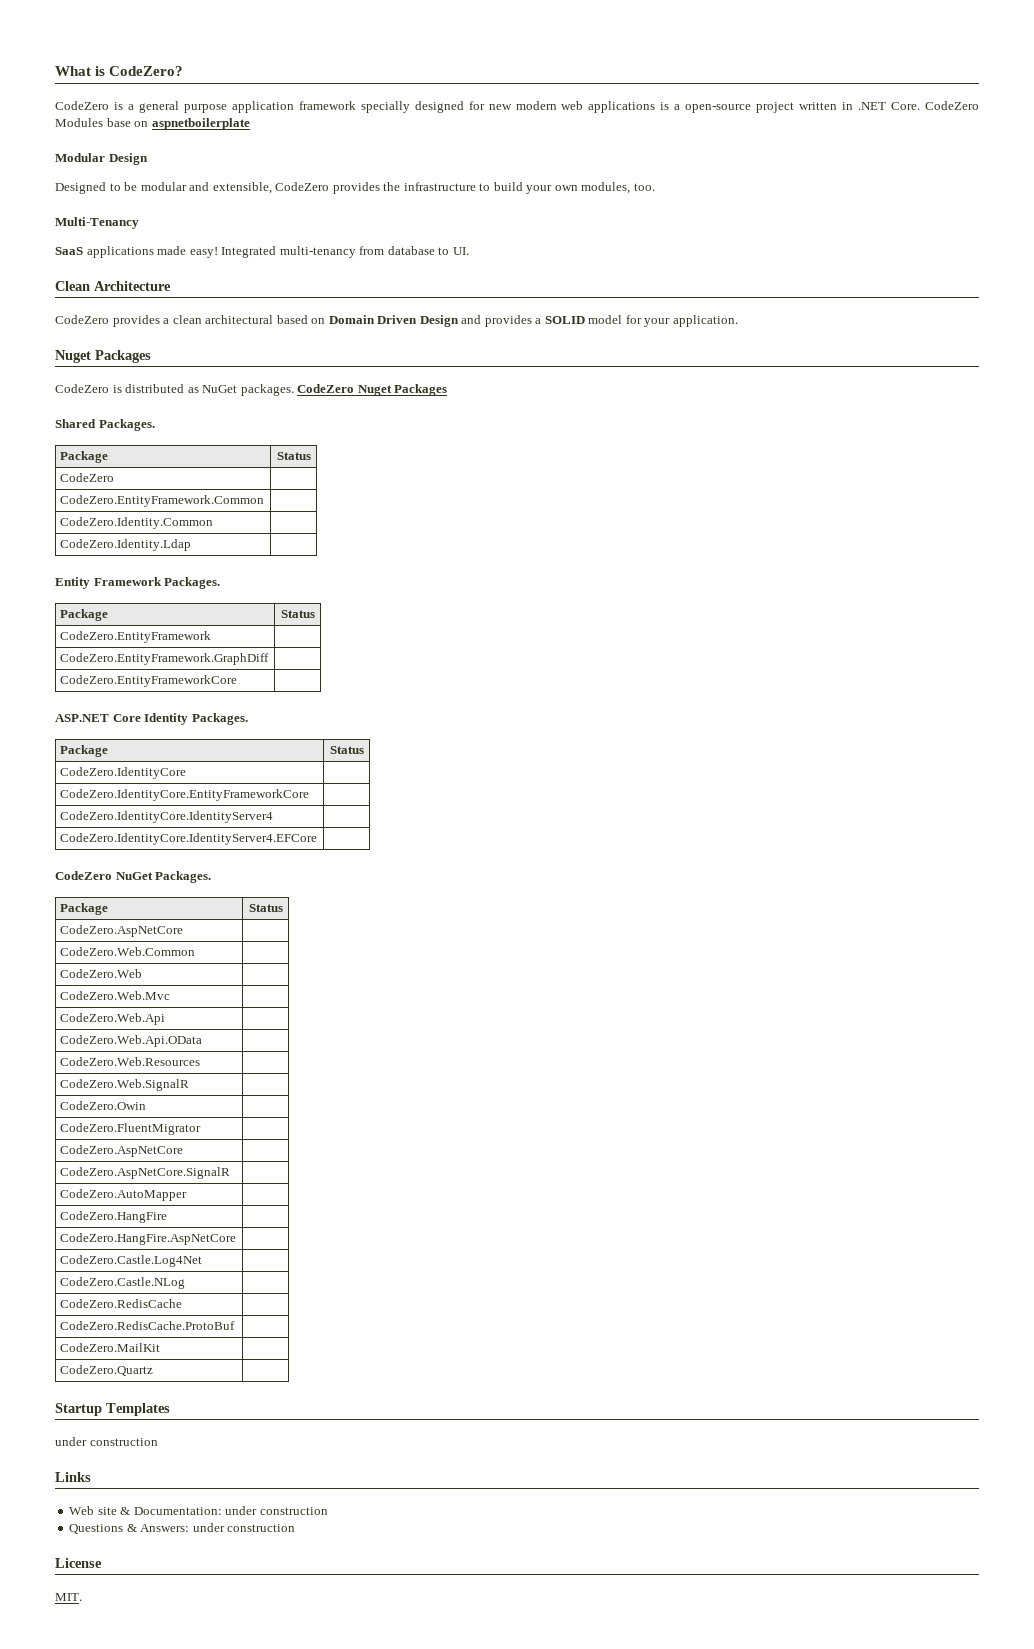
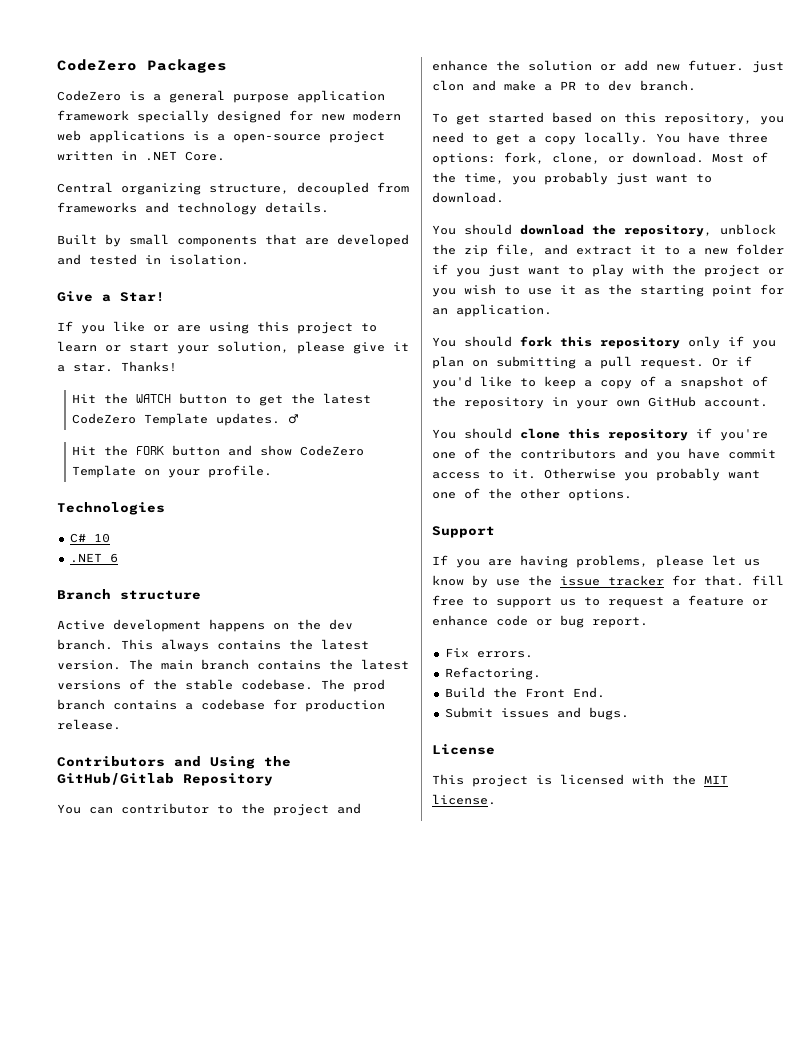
- What is CodeZero?
+ CodeZero Packages
- CodeZero is a general purpose application framework specially designed for new modern web applications is a open-source project written in .NET Core. CodeZero Modules base on aspnetboilerplate
- Modular Design
- Designed to be modular and extensible, CodeZero provides the infrastructure to build your own modules, too.
- Multi-Tenancy
- SaaS applications made easy! Integrated multi-tenancy from database to UI.
- Clean Architecture
- CodeZero provides a clean architectural based on Domain Driven Design and provides a SOLID model for your application.
- Nuget Packages
- CodeZero is distributed as NuGet packages. CodeZero Nuget Packages
- Shared Packages.
- Package | Status
- CodeZero |
- CodeZero.EntityFramework.Common |
- CodeZero.Identity.Common |
- CodeZero.Identity.Ldap |
- Entity Framework Packages.
- Package | Status
- CodeZero.EntityFramework |
- CodeZero.EntityFramework.GraphDiff |
- CodeZero.EntityFrameworkCore |
- ASP.NET Core Identity Packages.
- Package | Status
- CodeZero.IdentityCore |
- CodeZero.IdentityCore.EntityFrameworkCore |
- CodeZero.IdentityCore.IdentityServer4 |
- CodeZero.IdentityCore.IdentityServer4.EFCore |
- CodeZero NuGet Packages.
- Package | Status
- CodeZero.AspNetCore |
- CodeZero.Web.Common |
- CodeZero.Web |
- CodeZero.Web.Mvc |
- CodeZero.Web.Api |
- CodeZero.Web.Api.OData |
- CodeZero.Web.Resources |
- CodeZero.Web.SignalR |
- CodeZero.Owin |
- CodeZero.FluentMigrator |
- CodeZero.AspNetCore |
- CodeZero.AspNetCore.SignalR |
- CodeZero.AutoMapper |
- CodeZero.HangFire |
- CodeZero.HangFire.AspNetCore |
- CodeZero.Castle.Log4Net |
- CodeZero.Castle.NLog |
- CodeZero.RedisCache |
- CodeZero.RedisCache.ProtoBuf |
- CodeZero.MailKit |
- CodeZero.Quartz |
- Startup Templates
- under construction
- Links
- Web site & Documentation: under construction
- Questions & Answers: under construction
+ CodeZero is a general purpose application framework specially designed for new modern web applications is a open-source project written in .NET Core.
+ Central organizing structure, decoupled from frameworks and technology details.
+ Built by small components that are developed and tested in isolation.
+ Give a Star!
+ If you like or are using this project to learn or start your solution, please give it a star. Thanks!
+ Hit the WATCH button to get the latest CodeZero Template updates. ♂
+ Hit the FORK button and show CodeZero Template on your profile.
+ Technologies
+ C# 10
+ .NET 6
+ Branch structure
+ Active development happens on the dev branch. This always contains the latest version. The main branch contains the latest versions of the stable codebase. The prod branch contains a codebase for production release.
+ Contributors and Using the GitHub/Gitlab Repository
+ You can contributor to the project and enhance the solution or add new futuer. just clon and make a PR to dev branch.
+ To get started based on this repository, you need to get a copy locally. You have three options: fork, clone, or download. Most of the time, you probably just want to download.
+ You should download the repository, unblock the zip file, and extract it to a new folder if you just want to play with the project or you wish to use it as the starting point for an application.
+ You should fork this repository only if you plan on submitting a pull request. Or if you'd like to keep a copy of a snapshot of the repository in your own GitHub account.
+ You should clone this repository if you're one of the contributors and you have commit access to it. Otherwise you probably want one of the other options.
+ Support
+ If you are having problems, please let us know by use the issue tracker for that. fill free to support us to request a feature or enhance code or bug report.
+ Fix errors.
+ Refactoring.
+ Build the Front End.
+ Submit issues and bugs.
  License
- MIT.
+ This project is licensed with the MIT license.

